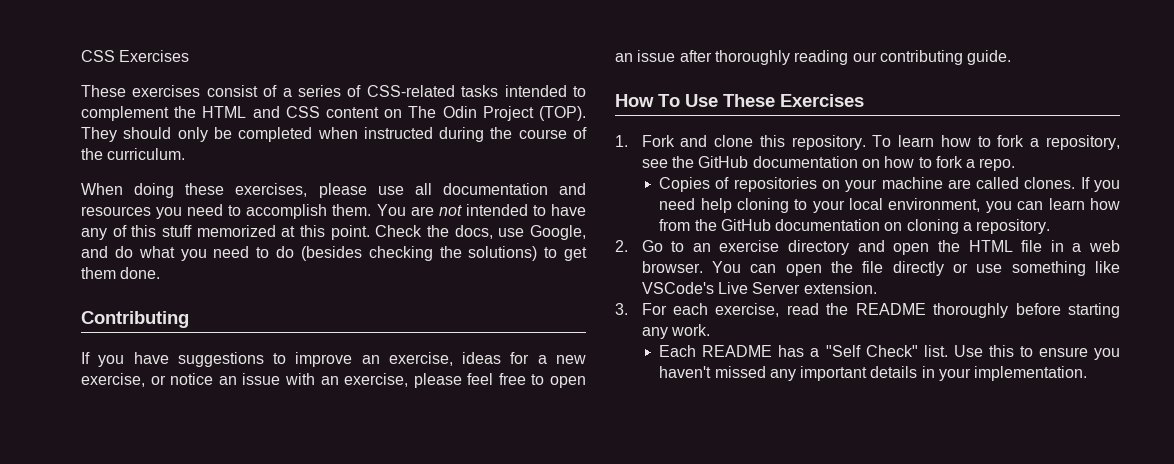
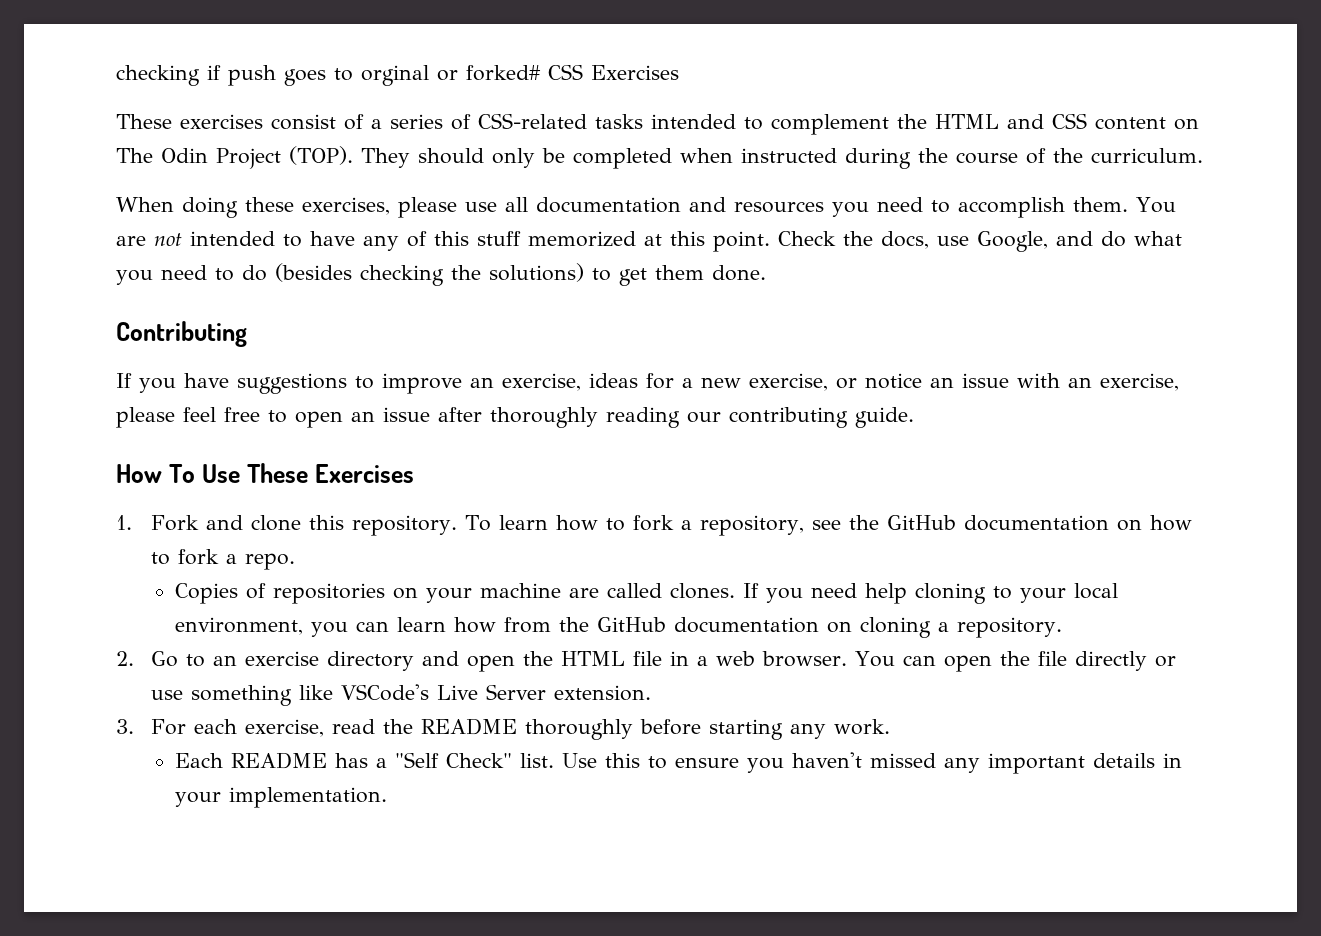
- CSS Exercises
+ checking if push goes to orginal or forked# CSS Exercises

